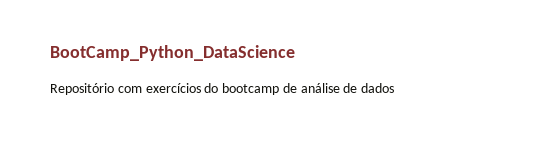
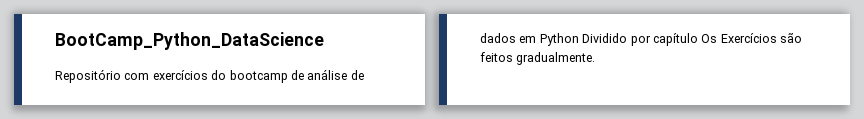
- Repositório com exercícios do bootcamp de análise de dados
+ Repositório com exercícios do bootcamp de análise de dados em Python Dividido por capítulo Os Exercícios são feitos gradualmente.

